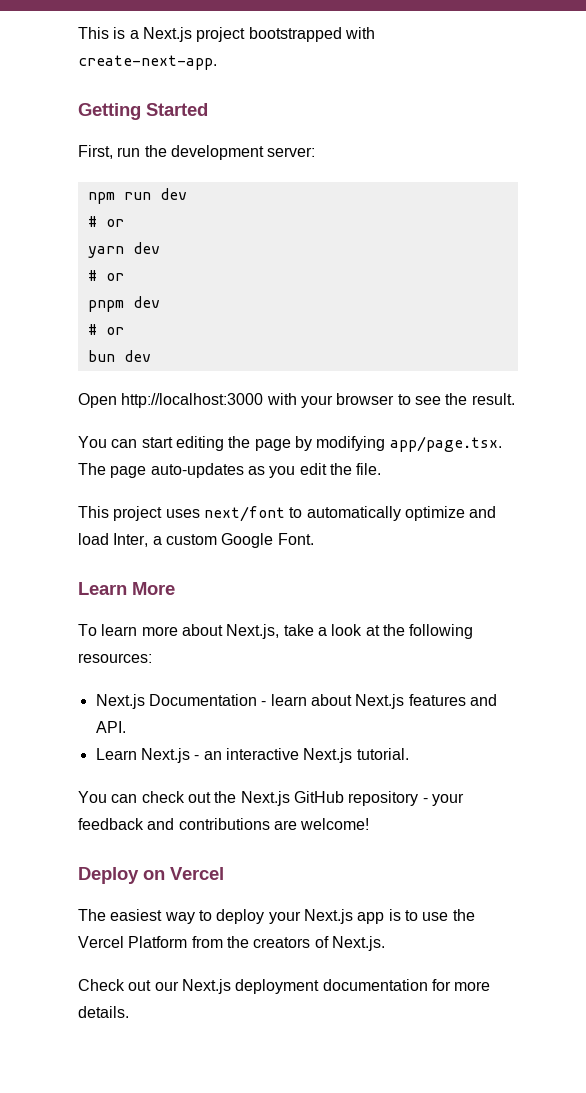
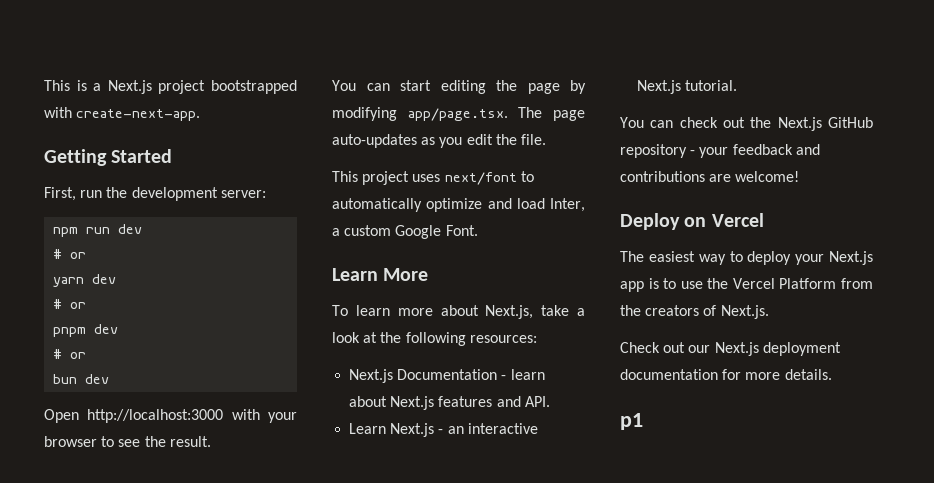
+ p1

